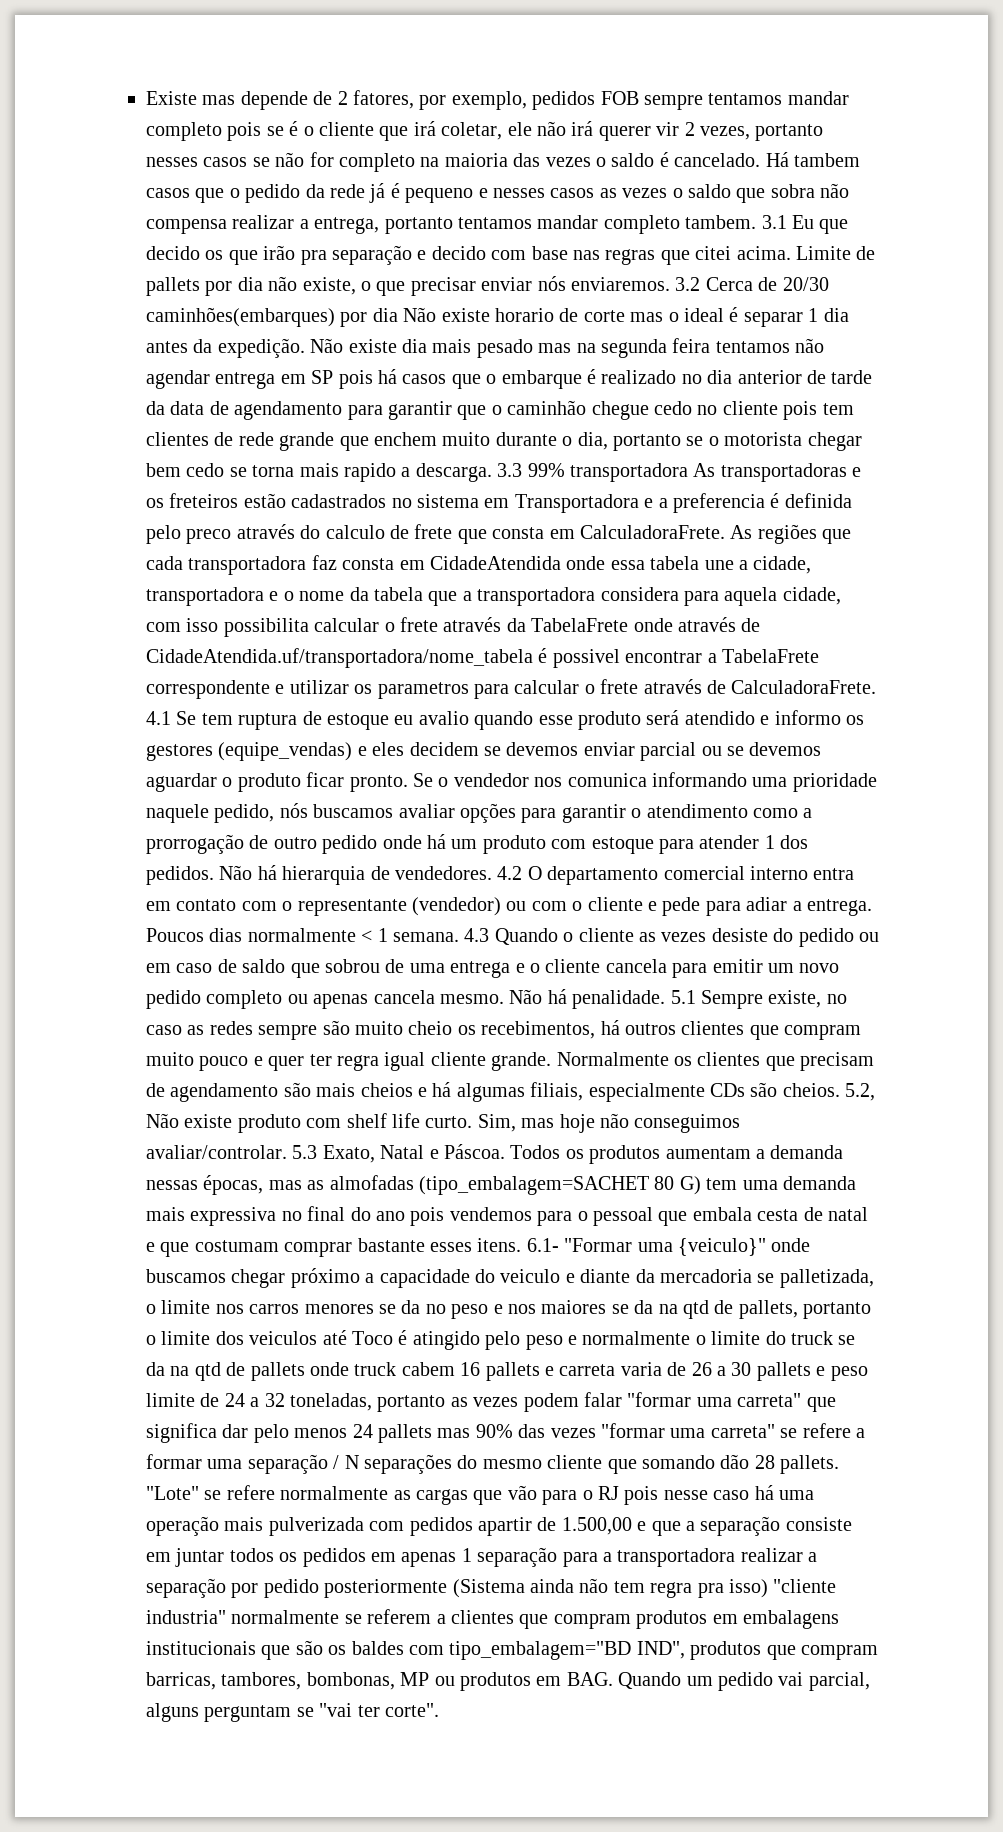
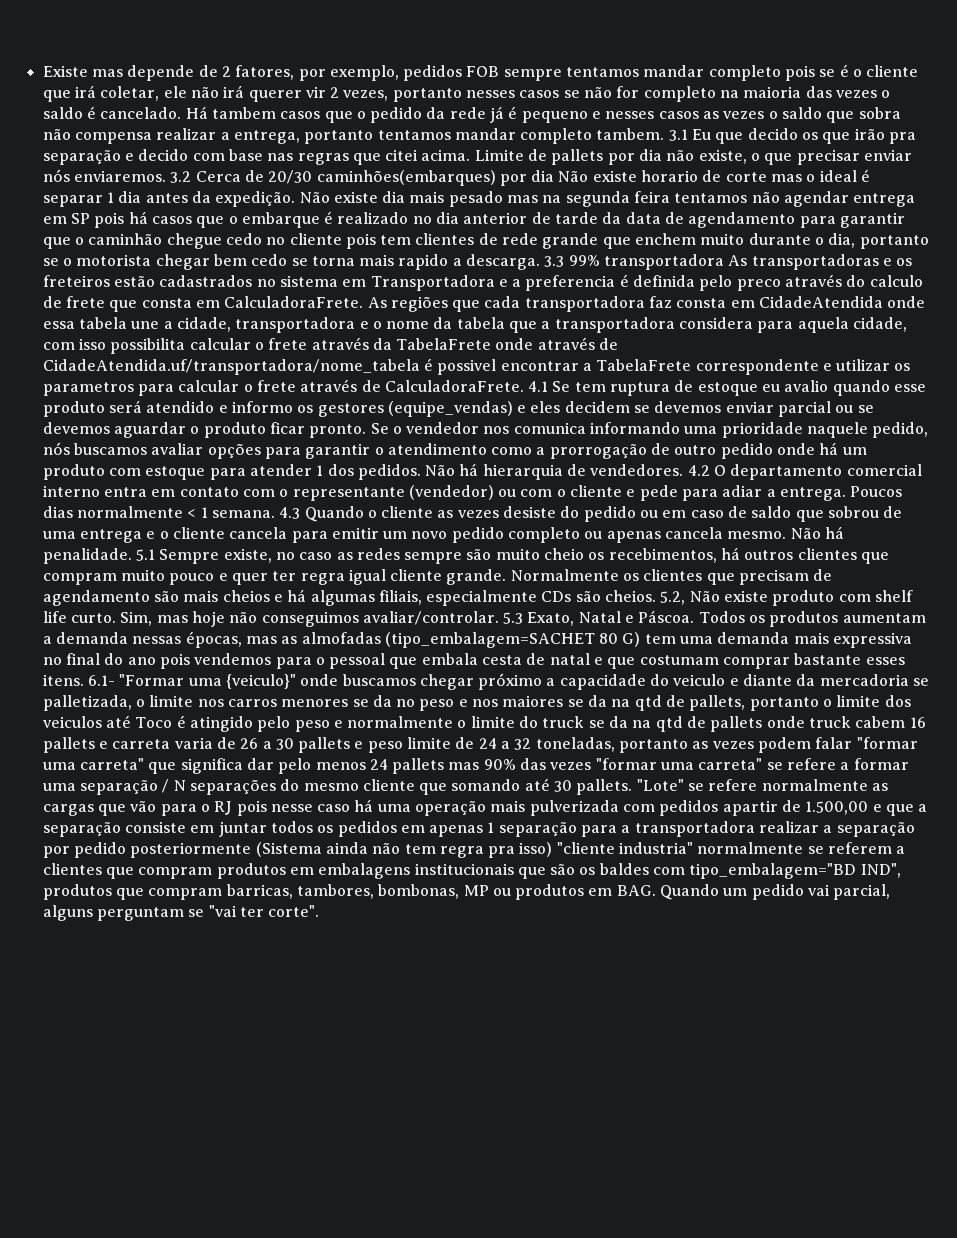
- 6.1- "Formar uma {veiculo}" onde buscamos chegar próximo a capacidade do veiculo e diante da mercadoria se palletizada, o limite nos carros menores se da no peso e nos maiores se da na qtd de pallets, portanto o limite dos veiculos até Toco é atingido pelo peso e normalmente o limite do truck se da na qtd de pallets onde truck cabem 16 pallets e carreta varia de 26 a 30 pallets e peso limite de 24 a 32 toneladas, portanto as vezes podem falar "formar uma carreta" que significa dar pelo menos 24 pallets mas 90% das vezes "formar uma carreta" se refere a formar uma separação / N separações do mesmo cliente que somando dão 28 pallets.
+ 6.1- "Formar uma {veiculo}" onde buscamos chegar próximo a capacidade do veiculo e diante da mercadoria se palletizada, o limite nos carros menores se da no peso e nos maiores se da na qtd de pallets, portanto o limite dos veiculos até Toco é atingido pelo peso e normalmente o limite do truck se da na qtd de pallets onde truck cabem 16 pallets e carreta varia de 26 a 30 pallets e peso limite de 24 a 32 toneladas, portanto as vezes podem falar "formar uma carreta" que significa dar pelo menos 24 pallets mas 90% das vezes "formar uma carreta" se refere a formar uma separação / N separações do mesmo cliente que somando até 30 pallets.

